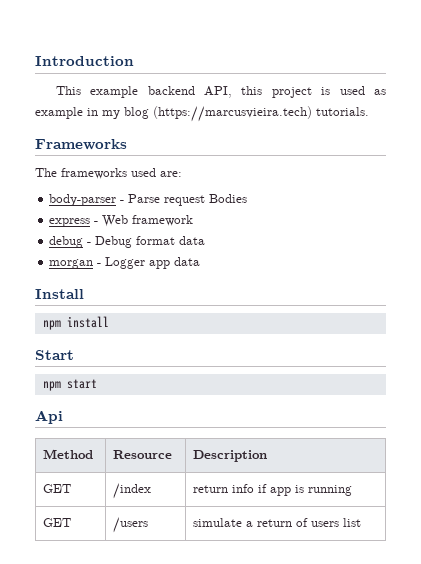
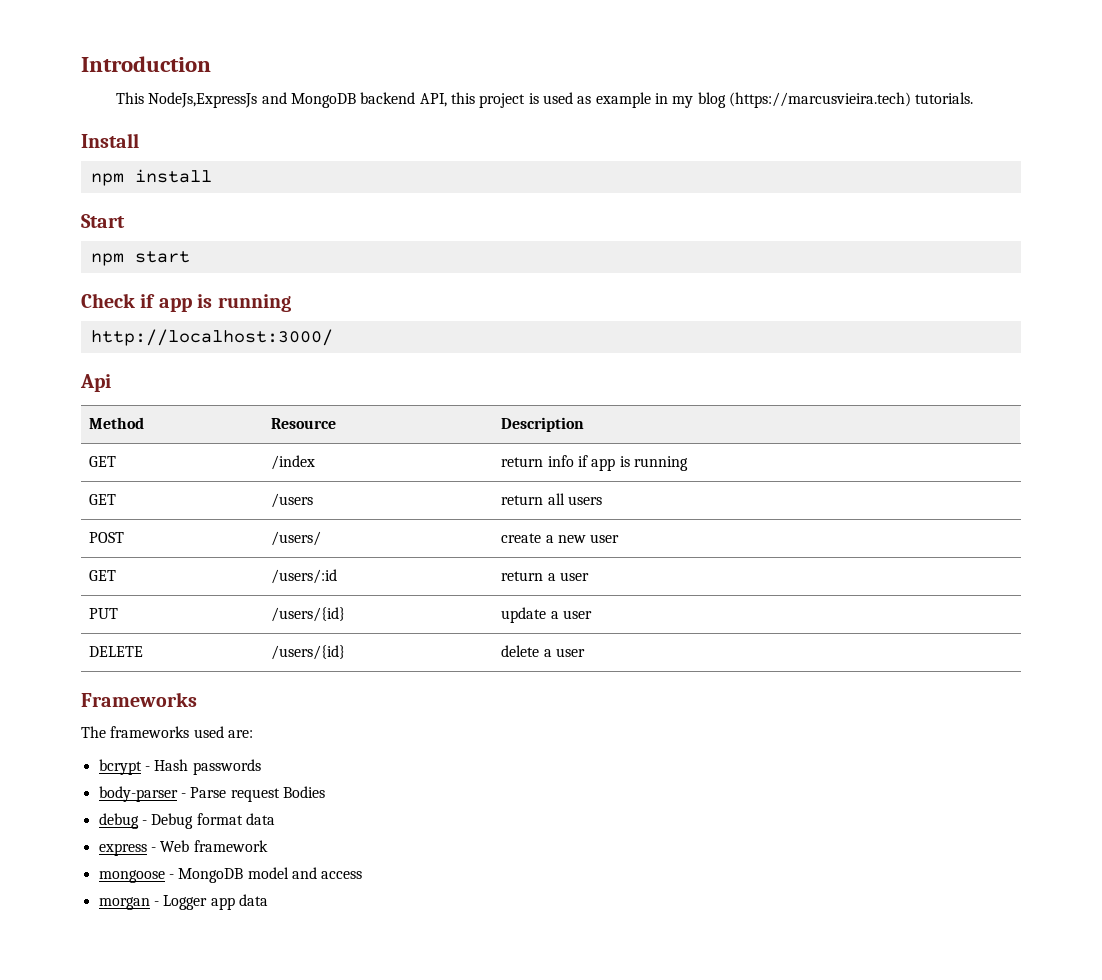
- This example backend API, this project is used as example in my blog (https://marcusvieira.tech) tutorials.
+ This NodeJs,ExpressJs and MongoDB backend API, this project is used as example in my blog (https://marcusvieira.tech) tutorials.
- Frameworks
- The frameworks used are:
- body-parser - Parse request Bodies
- express - Web framework
- debug - Debug format data
- morgan - Logger app data
+ Check if app is running
+ http://localhost:3000/
- GET | /users | simulate a return of users list
+ GET | /users | return all users
+ POST | /users/ | create a new user
+ GET | /users/:id | return a user
+ PUT | /users/{id} | update a user
+ DELETE | /users/{id} | delete a user
+ Frameworks
+ The frameworks used are:
+ bcrypt - Hash passwords
+ body-parser - Parse request Bodies
+ debug - Debug format data
+ express - Web framework
+ mongoose - MongoDB model and access
+ morgan - Logger app data

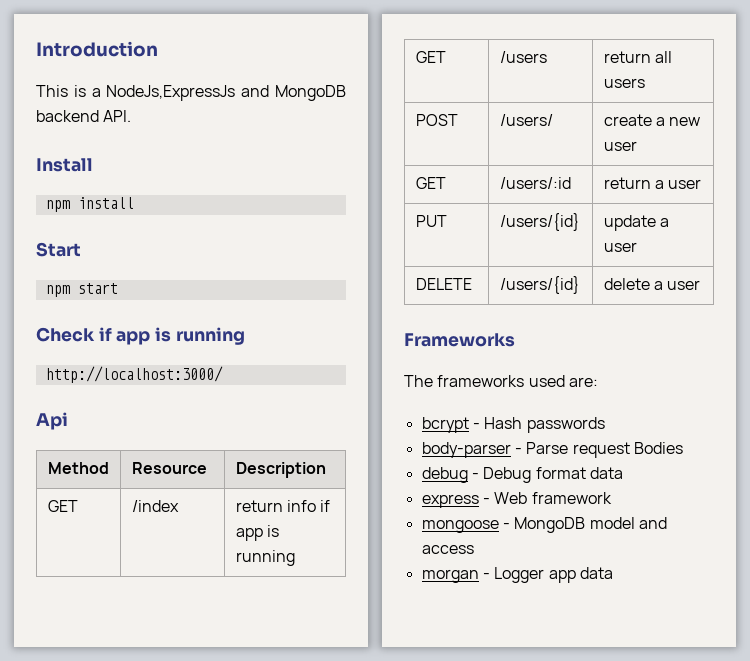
- This NodeJs,ExpressJs and MongoDB backend API, this project is used as example in my blog (https://marcusvieira.tech) tutorials.
+ This is a NodeJs,ExpressJs and MongoDB backend API.

